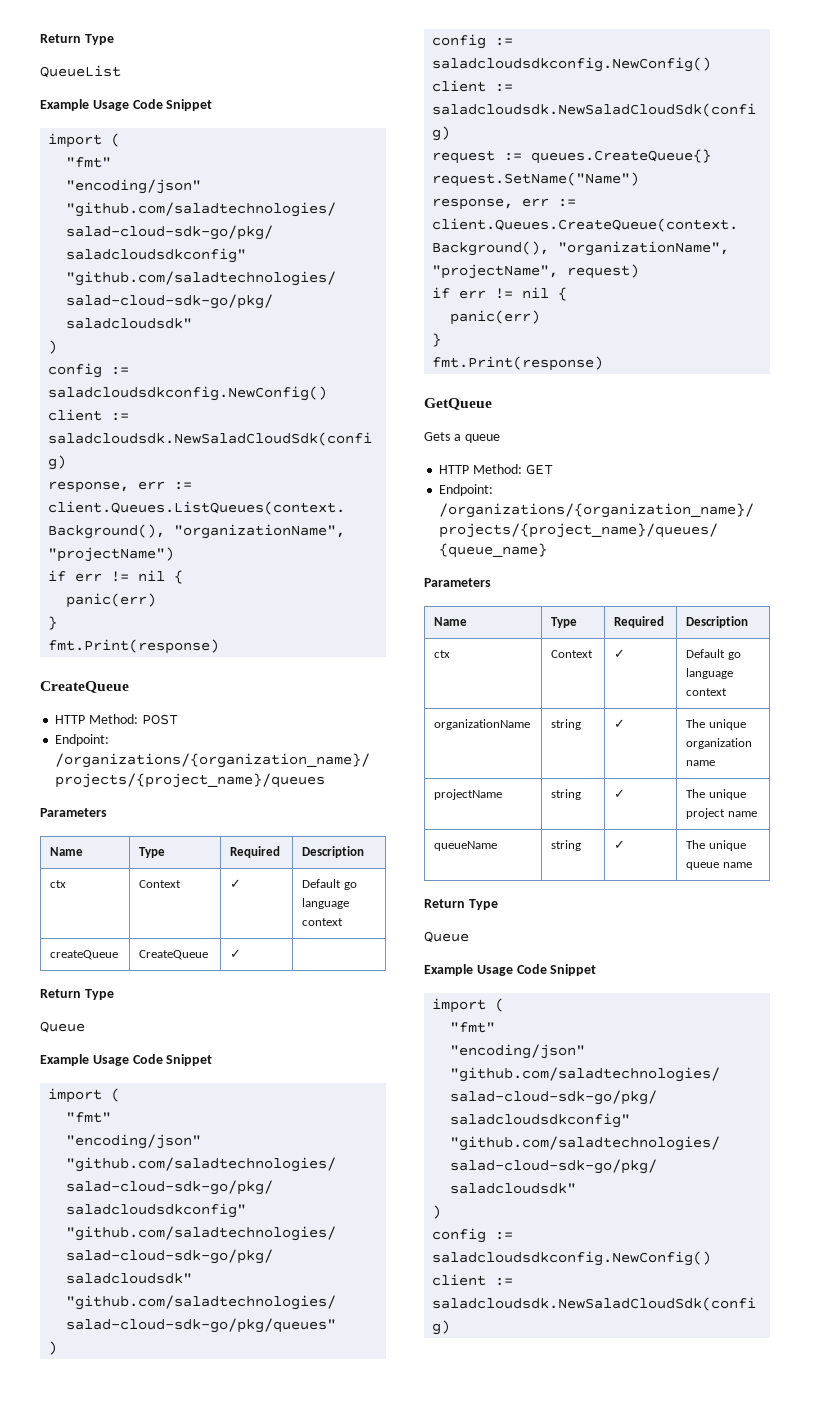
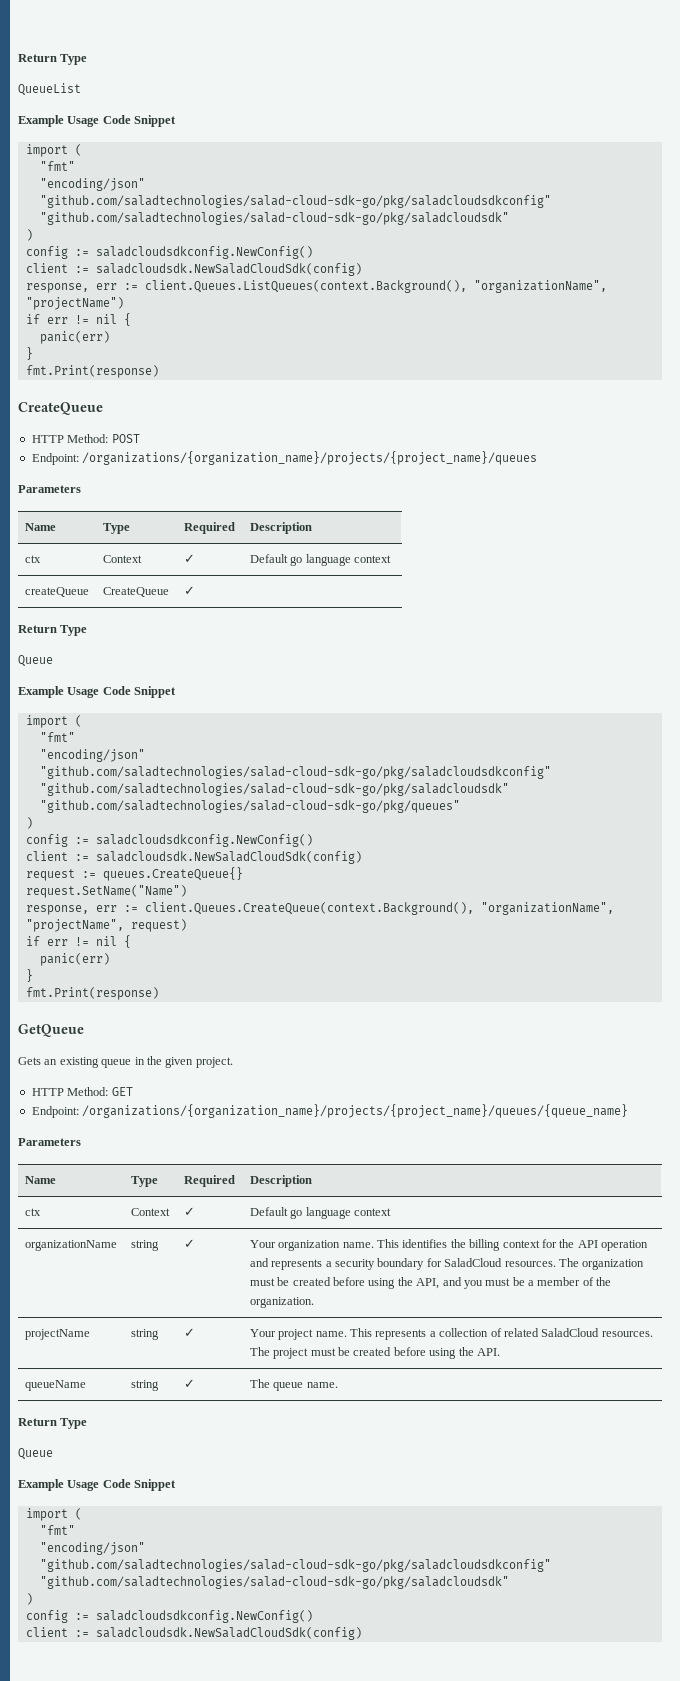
- Gets a queue
+ Gets an existing queue in the given project.
- The unique organization name
- projectName | string | ✓ | The unique project name
+ Your organization name. This identifies the billing context for the API operation and represents a security boundary for SaladCloud resources. The organization must be created before using the API, and you must be a member of the organization.
+ projectName | string | ✓ | Your project name. This represents a collection of related SaladCloud resources. The project must be created before using the API.
- queueName | string | ✓ | The unique queue name
+ queueName | string | ✓ | The queue name.

